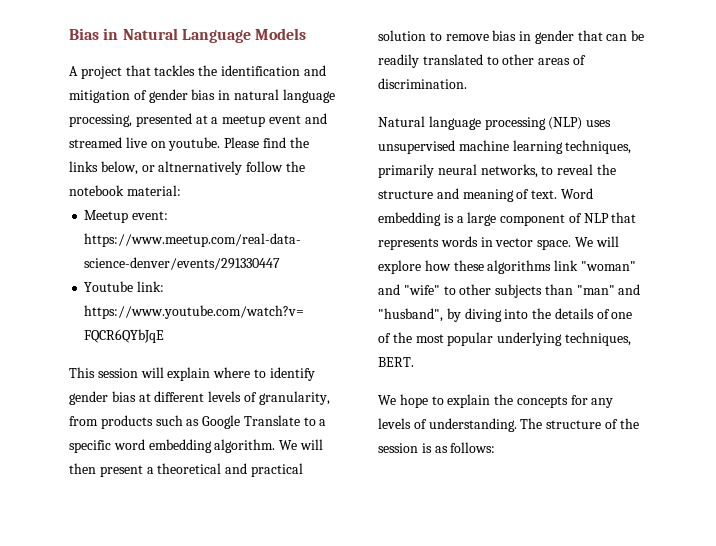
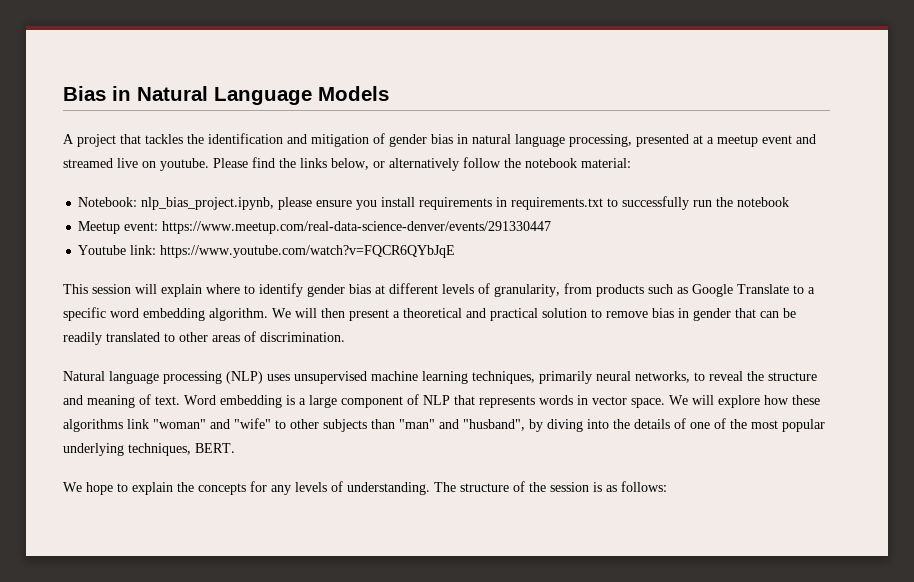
- Please find the links below, or altnernatively follow the notebook material:
+ Please find the links below, or alternatively follow the notebook material:
+ Notebook: nlp_bias_project.ipynb, please ensure you install requirements in requirements.txt to successfully run the notebook

